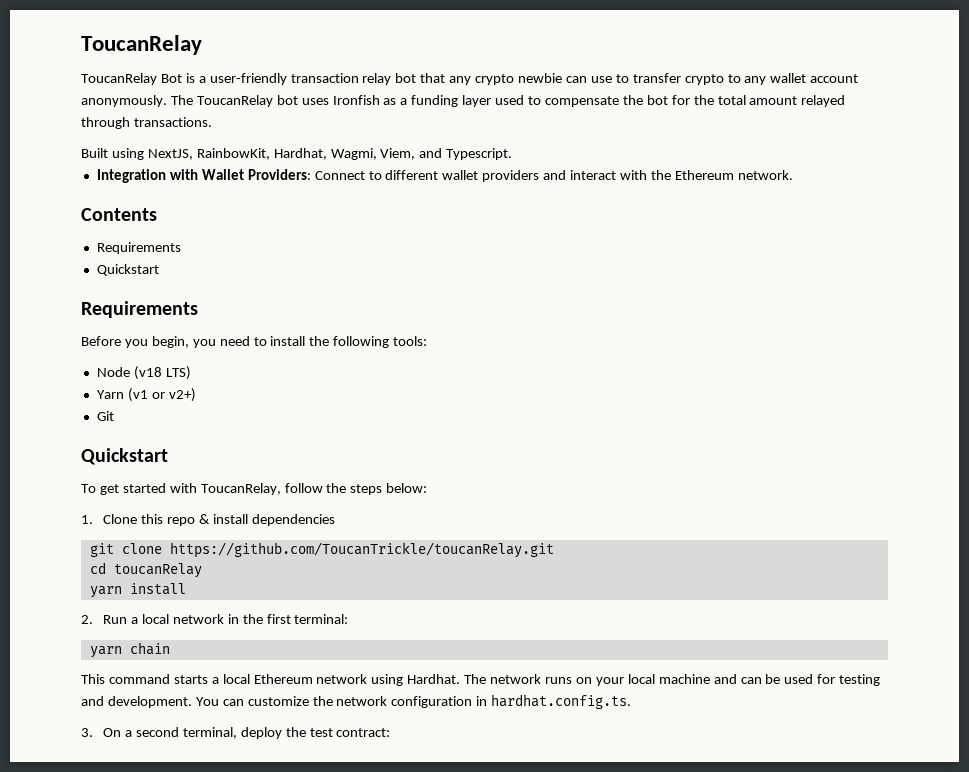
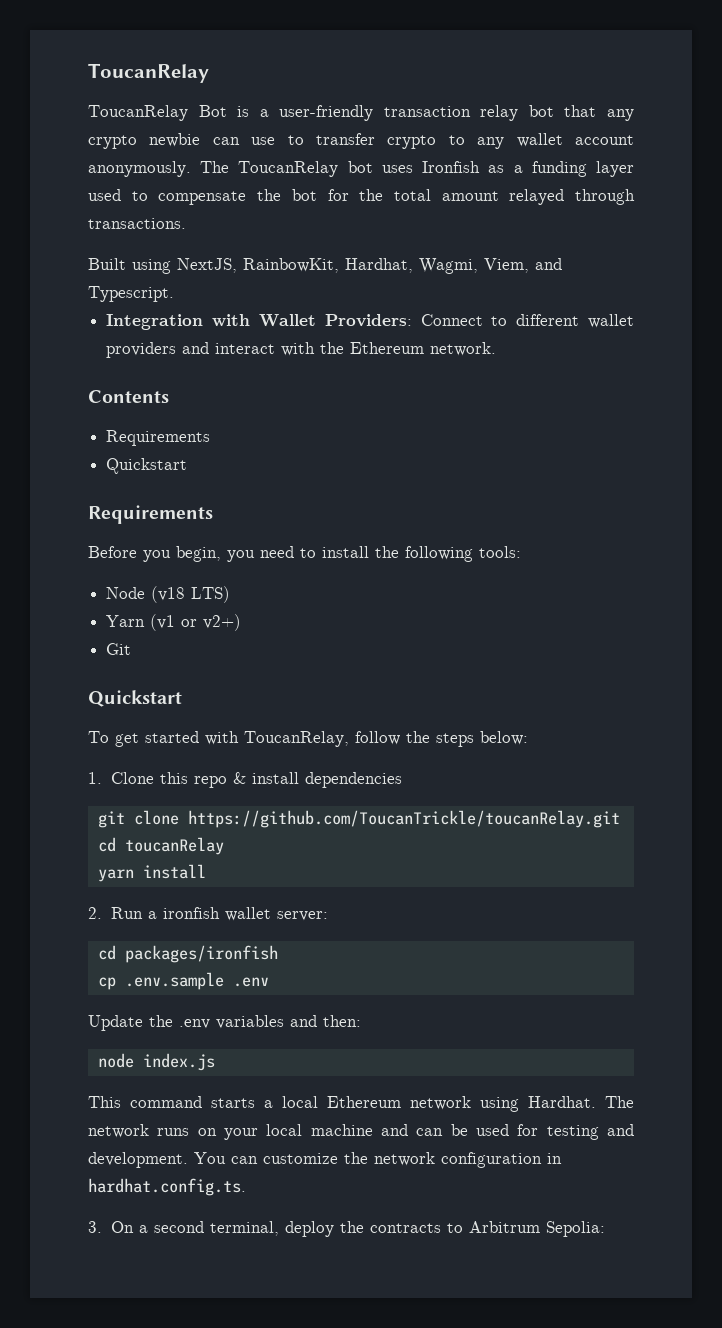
- 2. Run a local network in the first terminal:
- yarn chain
+ 2. Run a ironfish wallet server:
+ cd packages/ironfish
+ cp .env.sample .env
+ Update the .env variables and then:
+ node index.js
- 3. On a second terminal, deploy the test contract:
+ 3. On a second terminal, deploy the contracts to Arbitrum Sepolia:

